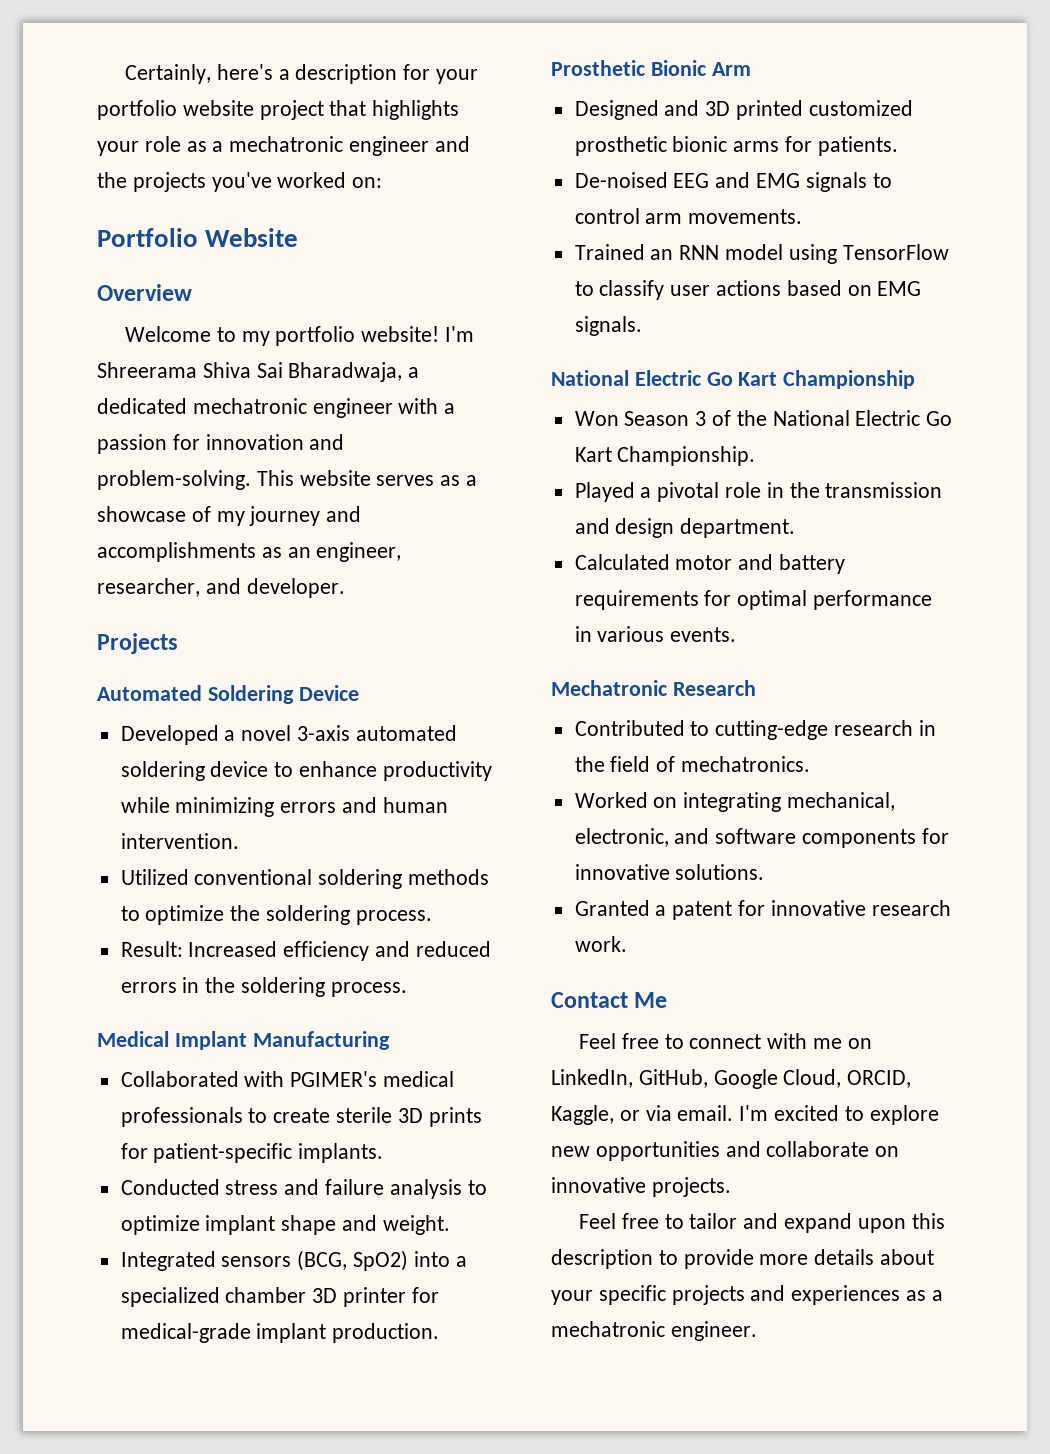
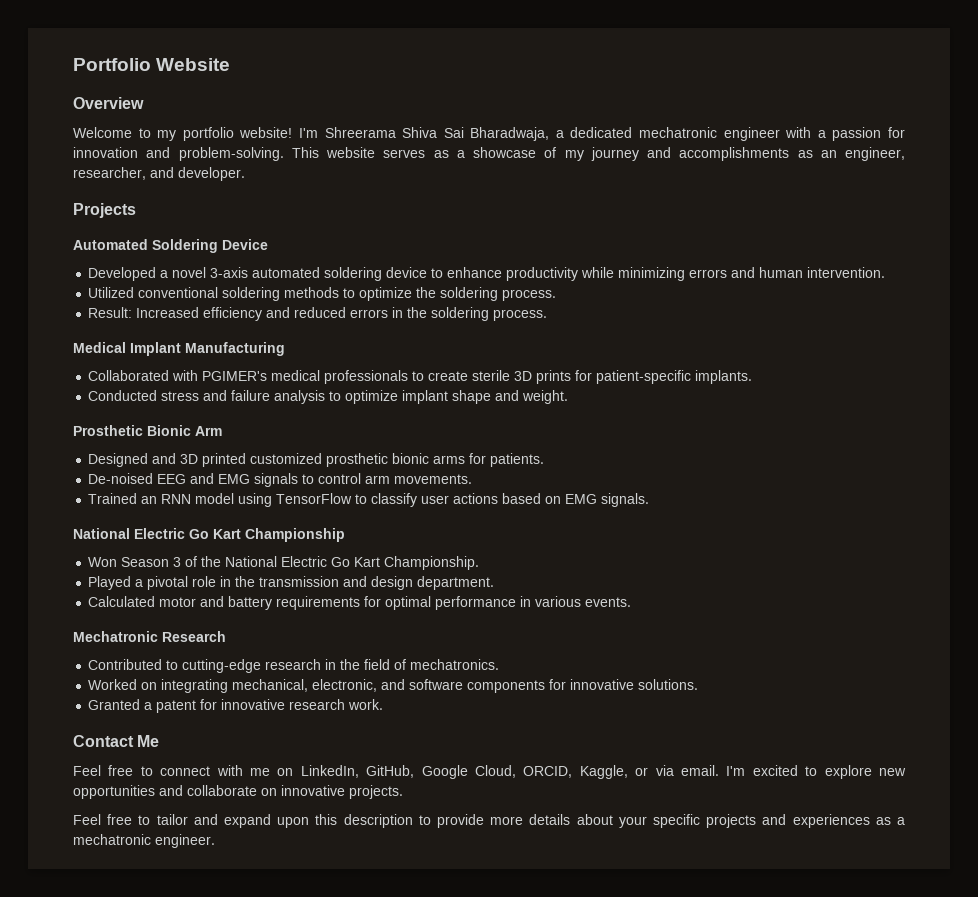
- Certainly, here's a description for your portfolio website project that highlights your role as a mechatronic engineer and the projects you've worked on:
- Integrated sensors (BCG, SpO2) into a specialized chamber 3D printer for medical-grade implant production.

